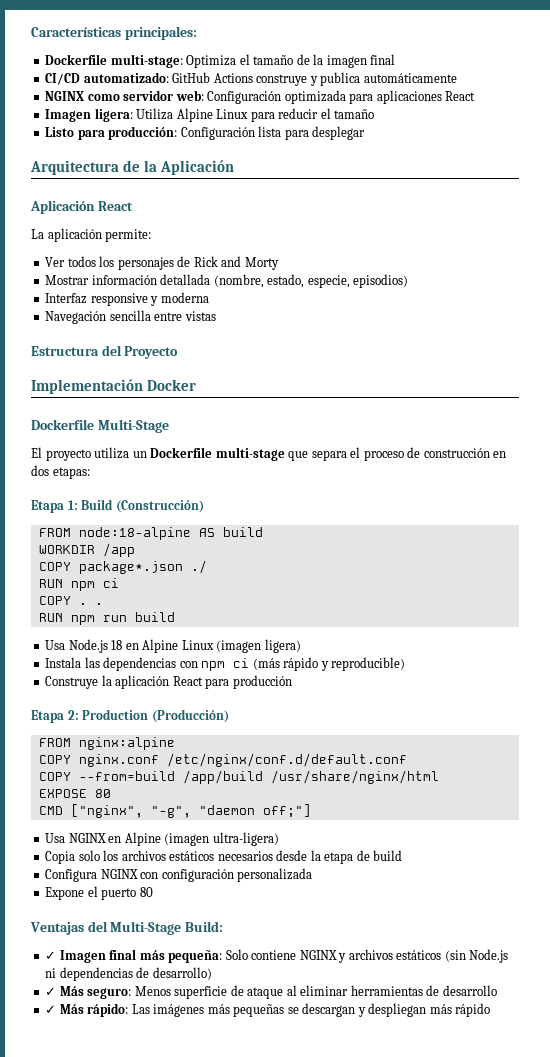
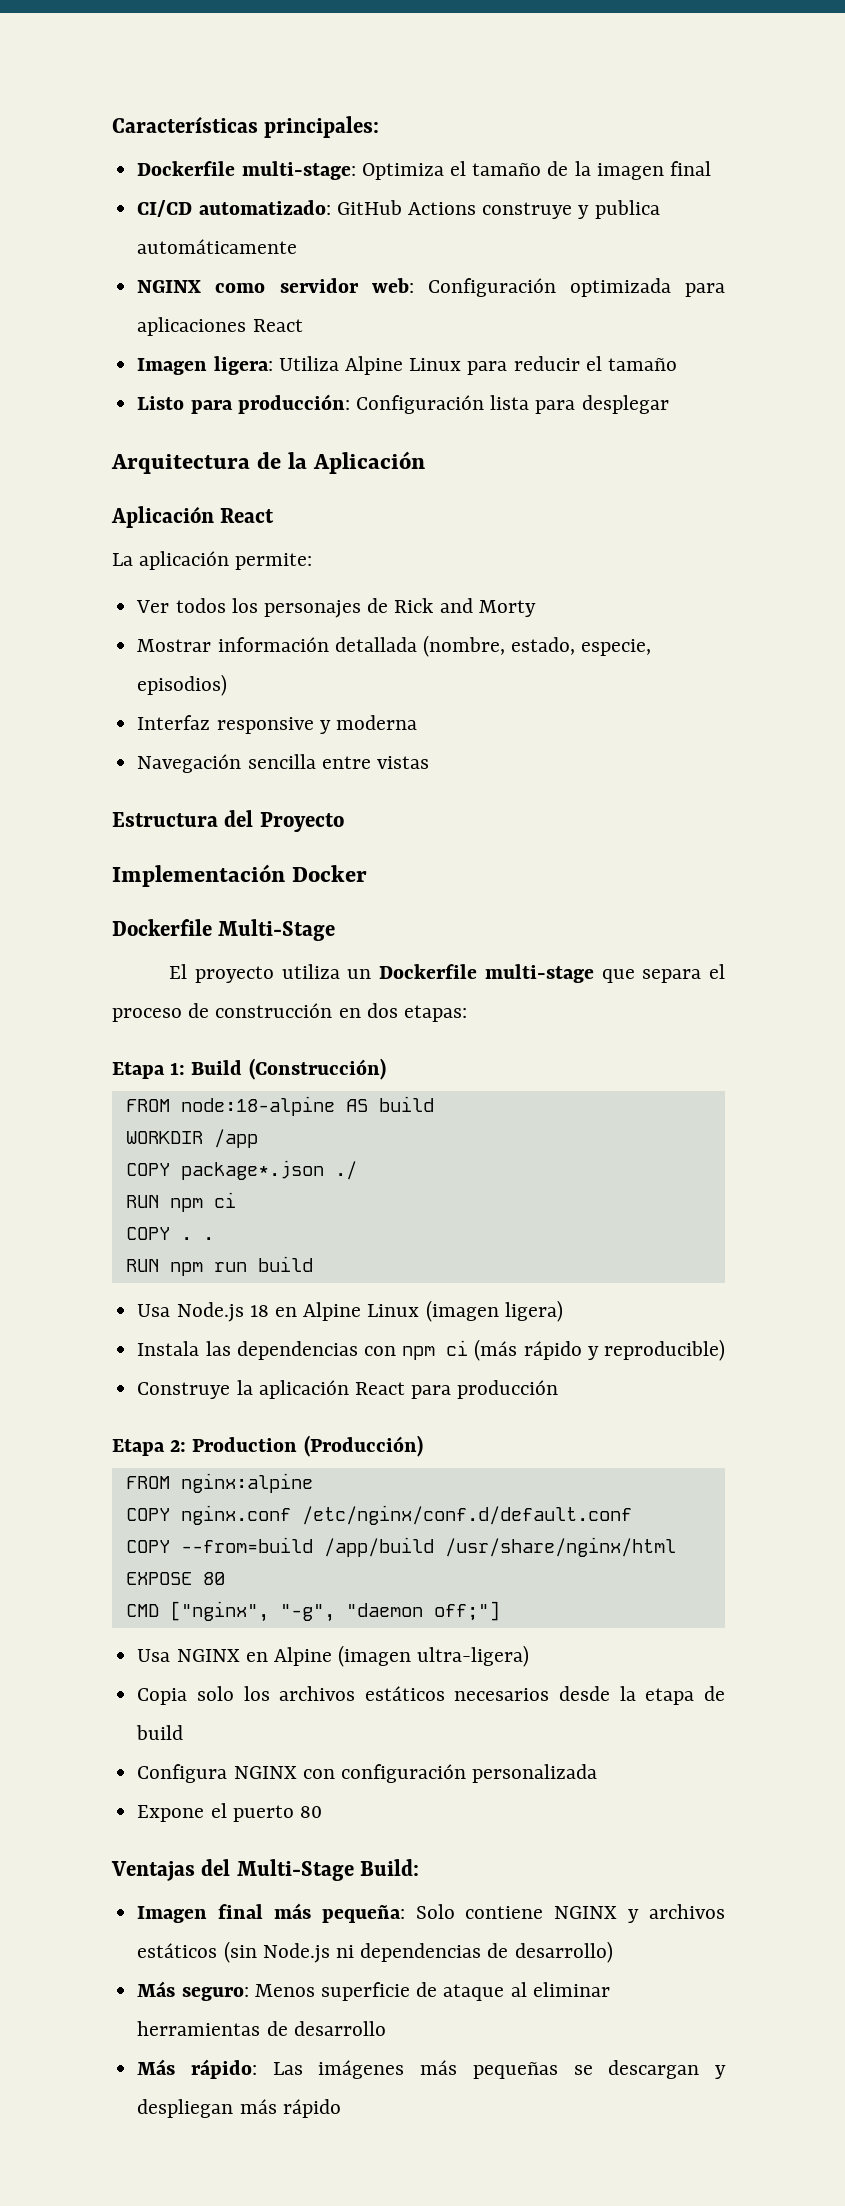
- ✓ Imagen final más pequeña: Solo contiene NGINX y archivos estáticos (sin Node.js ni dependencias de desarrollo)
+ Imagen final más pequeña: Solo contiene NGINX y archivos estáticos (sin Node.js ni dependencias de desarrollo)
- ✓ Más seguro: Menos superficie de ataque al eliminar herramientas de desarrollo
+ Más seguro: Menos superficie de ataque al eliminar herramientas de desarrollo
- ✓ Más rápido: Las imágenes más pequeñas se descargan y despliegan más rápido
+ Más rápido: Las imágenes más pequeñas se descargan y despliegan más rápido

